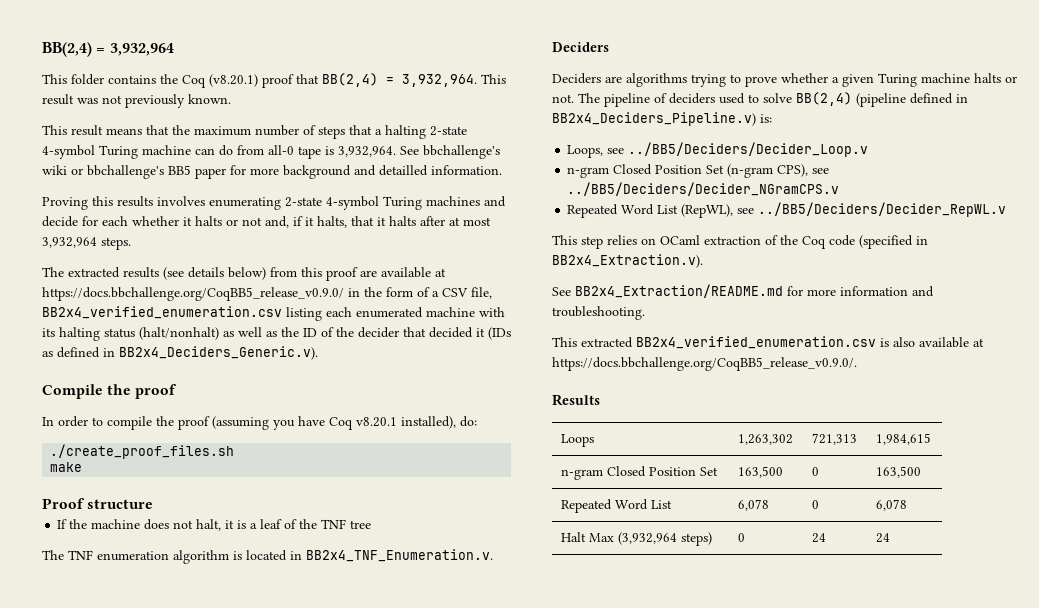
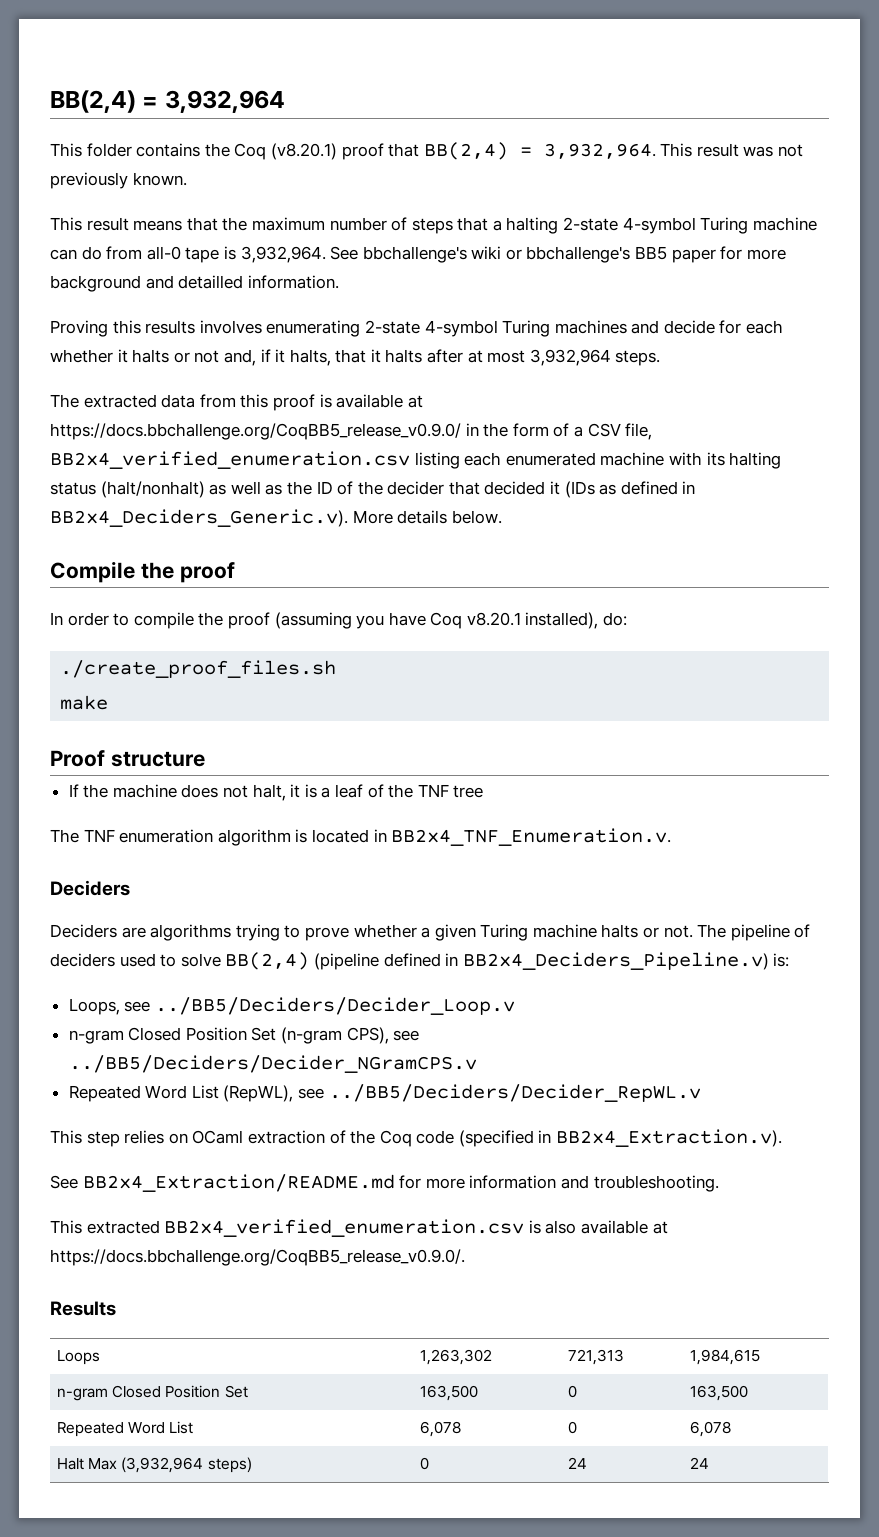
- The extracted results (see details below) from this proof are available at https://docs.bbchallenge.org/CoqBB5_release_v0.9.0/ in the form of a CSV file, BB2x4_verified_enumeration.csv listing each enumerated machine with its halting status (halt/nonhalt) as well as the ID of the decider that decided it (IDs as defined in BB2x4_Deciders_Generic.v).
+ The extracted data from this proof is available at https://docs.bbchallenge.org/CoqBB5_release_v0.9.0/ in the form of a CSV file, BB2x4_verified_enumeration.csv listing each enumerated machine with its halting status (halt/nonhalt) as well as the ID of the decider that decided it (IDs as defined in BB2x4_Deciders_Generic.v). More details below.

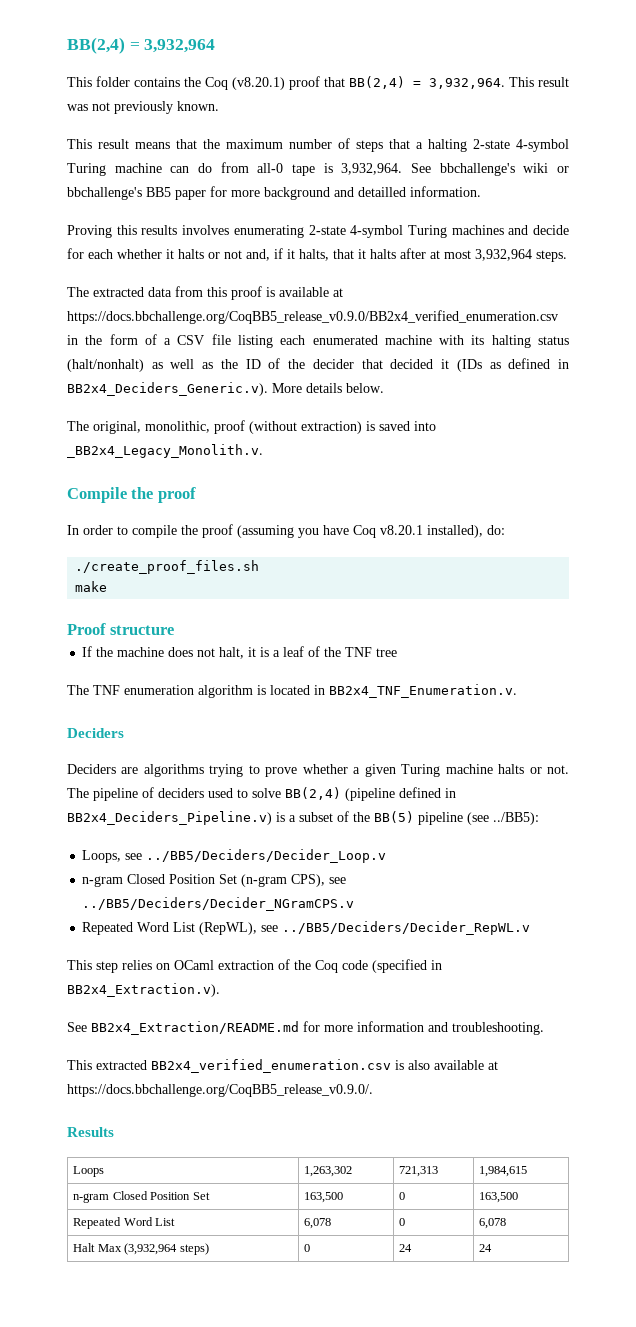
- The extracted data from this proof is available at https://docs.bbchallenge.org/CoqBB5_release_v0.9.0/ in the form of a CSV file, BB2x4_verified_enumeration.csv listing each enumerated machine with its halting status (halt/nonhalt) as well as the ID of the decider that decided it (IDs as defined in BB2x4_Deciders_Generic.v). More details below.
+ The extracted data from this proof is available at https://docs.bbchallenge.org/CoqBB5_release_v0.9.0/BB2x4_verified_enumeration.csv in the form of a CSV file listing each enumerated machine with its halting status (halt/nonhalt) as well as the ID of the decider that decided it (IDs as defined in BB2x4_Deciders_Generic.v). More details below.
+ The original, monolithic, proof (without extraction) is saved into _BB2x4_Legacy_Monolith.v.
- The pipeline of deciders used to solve BB(2,4) (pipeline defined in BB2x4_Deciders_Pipeline.v) is:
+ The pipeline of deciders used to solve BB(2,4) (pipeline defined in BB2x4_Deciders_Pipeline.v) is a subset of the BB(5) pipeline (see ../BB5):

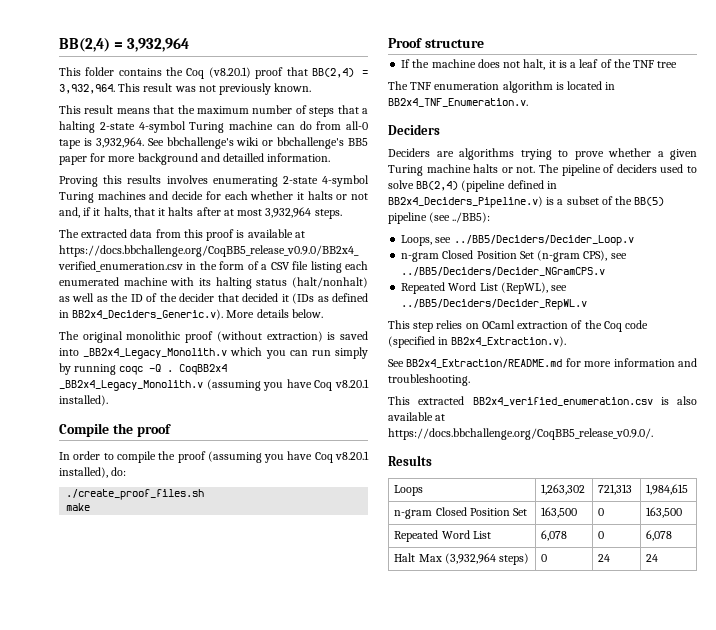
- The original, monolithic, proof (without extraction) is saved into _BB2x4_Legacy_Monolith.v.
+ The original monolithic proof (without extraction) is saved into _BB2x4_Legacy_Monolith.v which you can run simply by running coqc -Q . CoqBB2x4 _BB2x4_Legacy_Monolith.v (assuming you have Coq v8.20.1 installed).

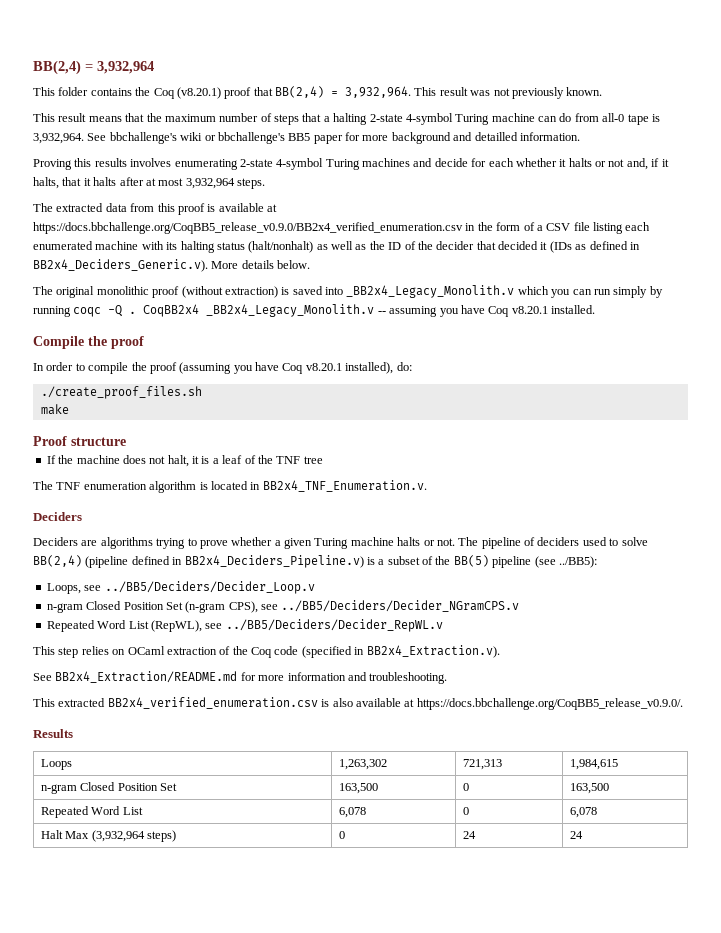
- CoqBB2x4 _BB2x4_Legacy_Monolith.v (assuming you have Coq v8.20.1 installed).
+ CoqBB2x4 _BB2x4_Legacy_Monolith.v -- assuming you have Coq v8.20.1 installed.

